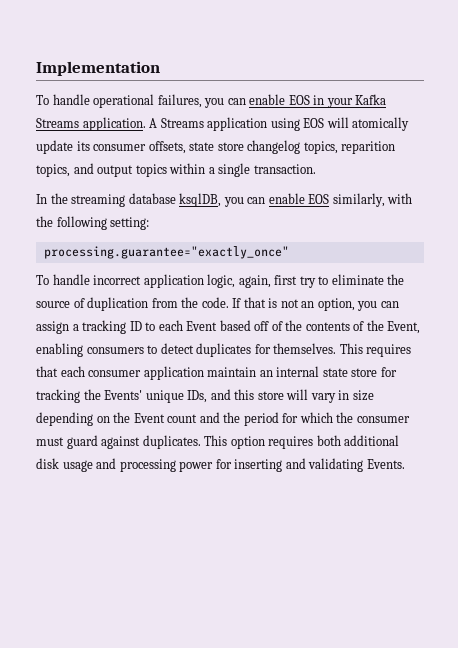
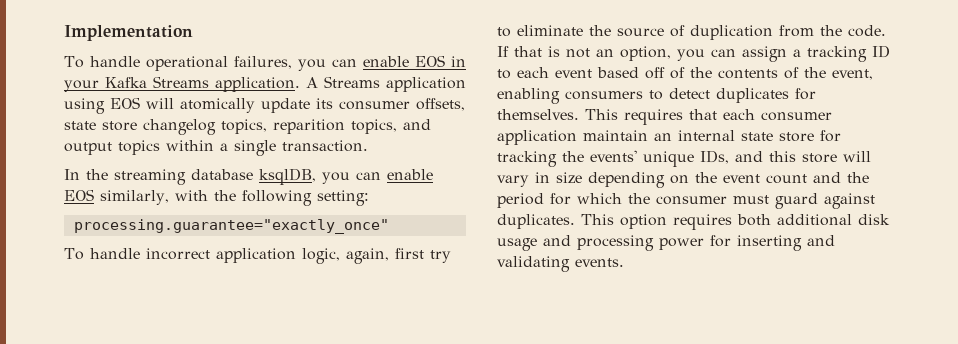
- If that is not an option, you can assign a tracking ID to each Event based off of the contents of the Event, enabling consumers to detect duplicates for themselves.
+ If that is not an option, you can assign a tracking ID to each event based off of the contents of the event, enabling consumers to detect duplicates for themselves.
- This requires that each consumer application maintain an internal state store for tracking the Events' unique IDs, and this store will vary in size depending on the Event count and the period for which the consumer must guard against duplicates.
+ This requires that each consumer application maintain an internal state store for tracking the events' unique IDs, and this store will vary in size depending on the event count and the period for which the consumer must guard against duplicates.
- This option requires both additional disk usage and processing power for inserting and validating Events.
+ This option requires both additional disk usage and processing power for inserting and validating events.

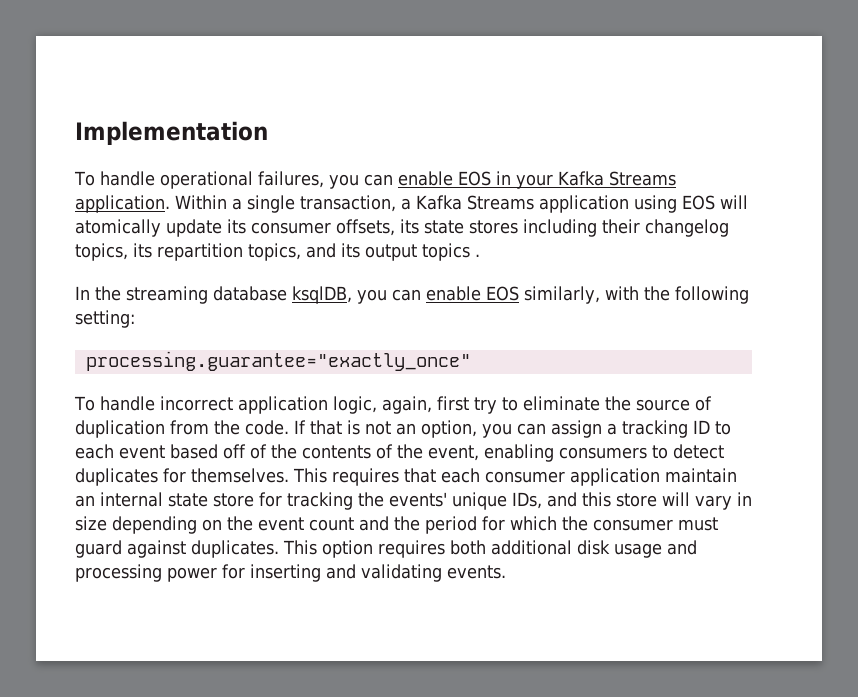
- A Streams application using EOS will atomically update its consumer offsets, state store changelog topics, reparition topics, and output topics within a single transaction.
+ Within a single transaction, a Kafka Streams application using EOS will atomically update its consumer offsets, its state stores including their changelog topics, its repartition topics, and its output topics .

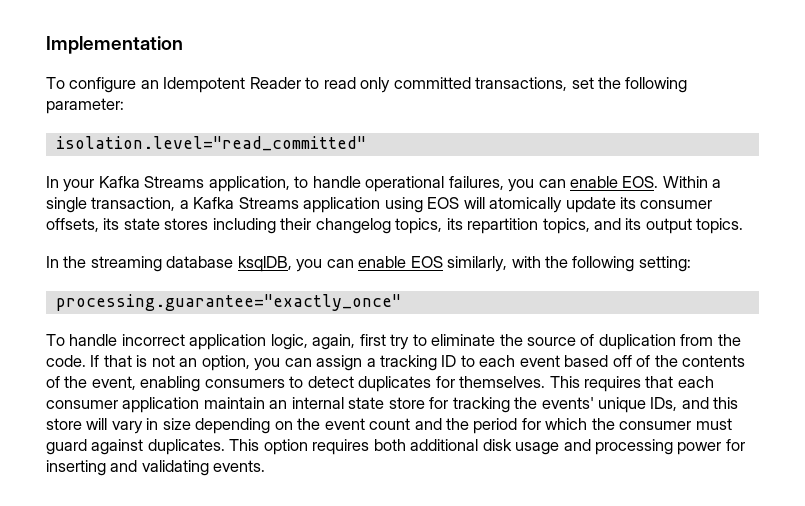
- To handle operational failures, you can enable EOS in your Kafka Streams application. Within a single transaction, a Kafka Streams application using EOS will atomically update its consumer offsets, its state stores including their changelog topics, its repartition topics, and its output topics .
+ To configure an Idempotent Reader to read only committed transactions, set the following parameter:
+ isolation.level="read_committed"
+ In your Kafka Streams application, to handle operational failures, you can enable EOS. Within a single transaction, a Kafka Streams application using EOS will atomically update its consumer offsets, its state stores including their changelog topics, its repartition topics, and its output topics.

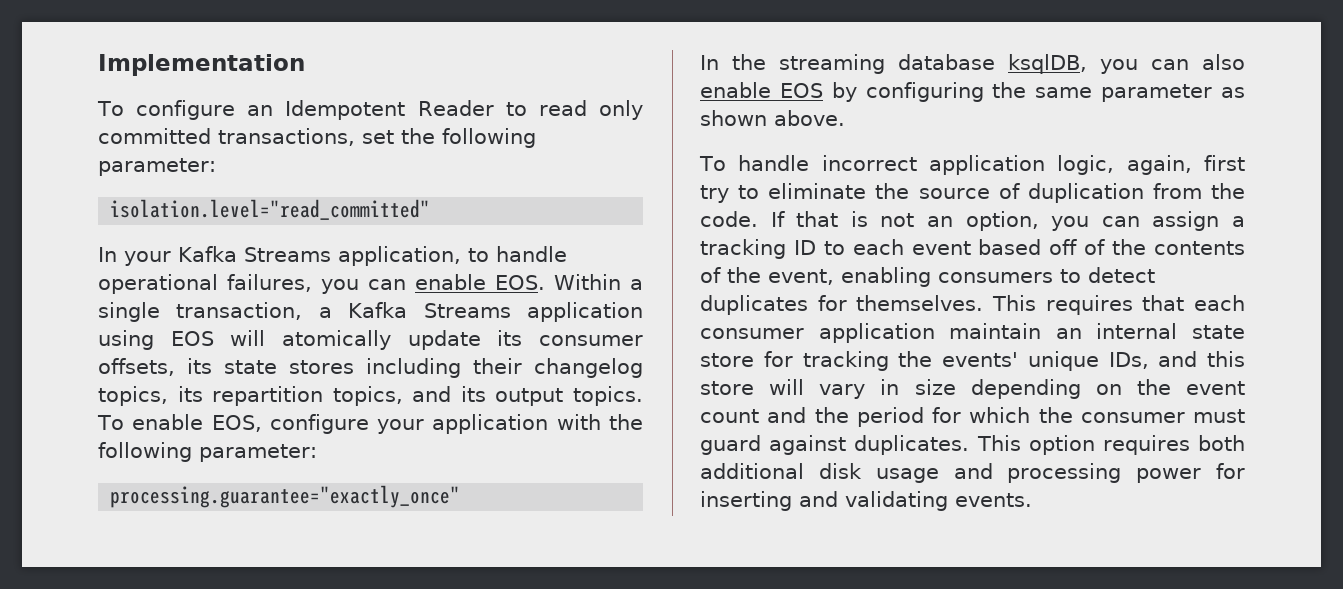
+ To enable EOS, configure your application with the following parameter:
+ processing.guarantee="exactly_once"
- In the streaming database ksqlDB, you can enable EOS similarly, with the following setting:
- processing.guarantee="exactly_once"
+ In the streaming database ksqlDB, you can also enable EOS by configuring the same parameter as shown above.

